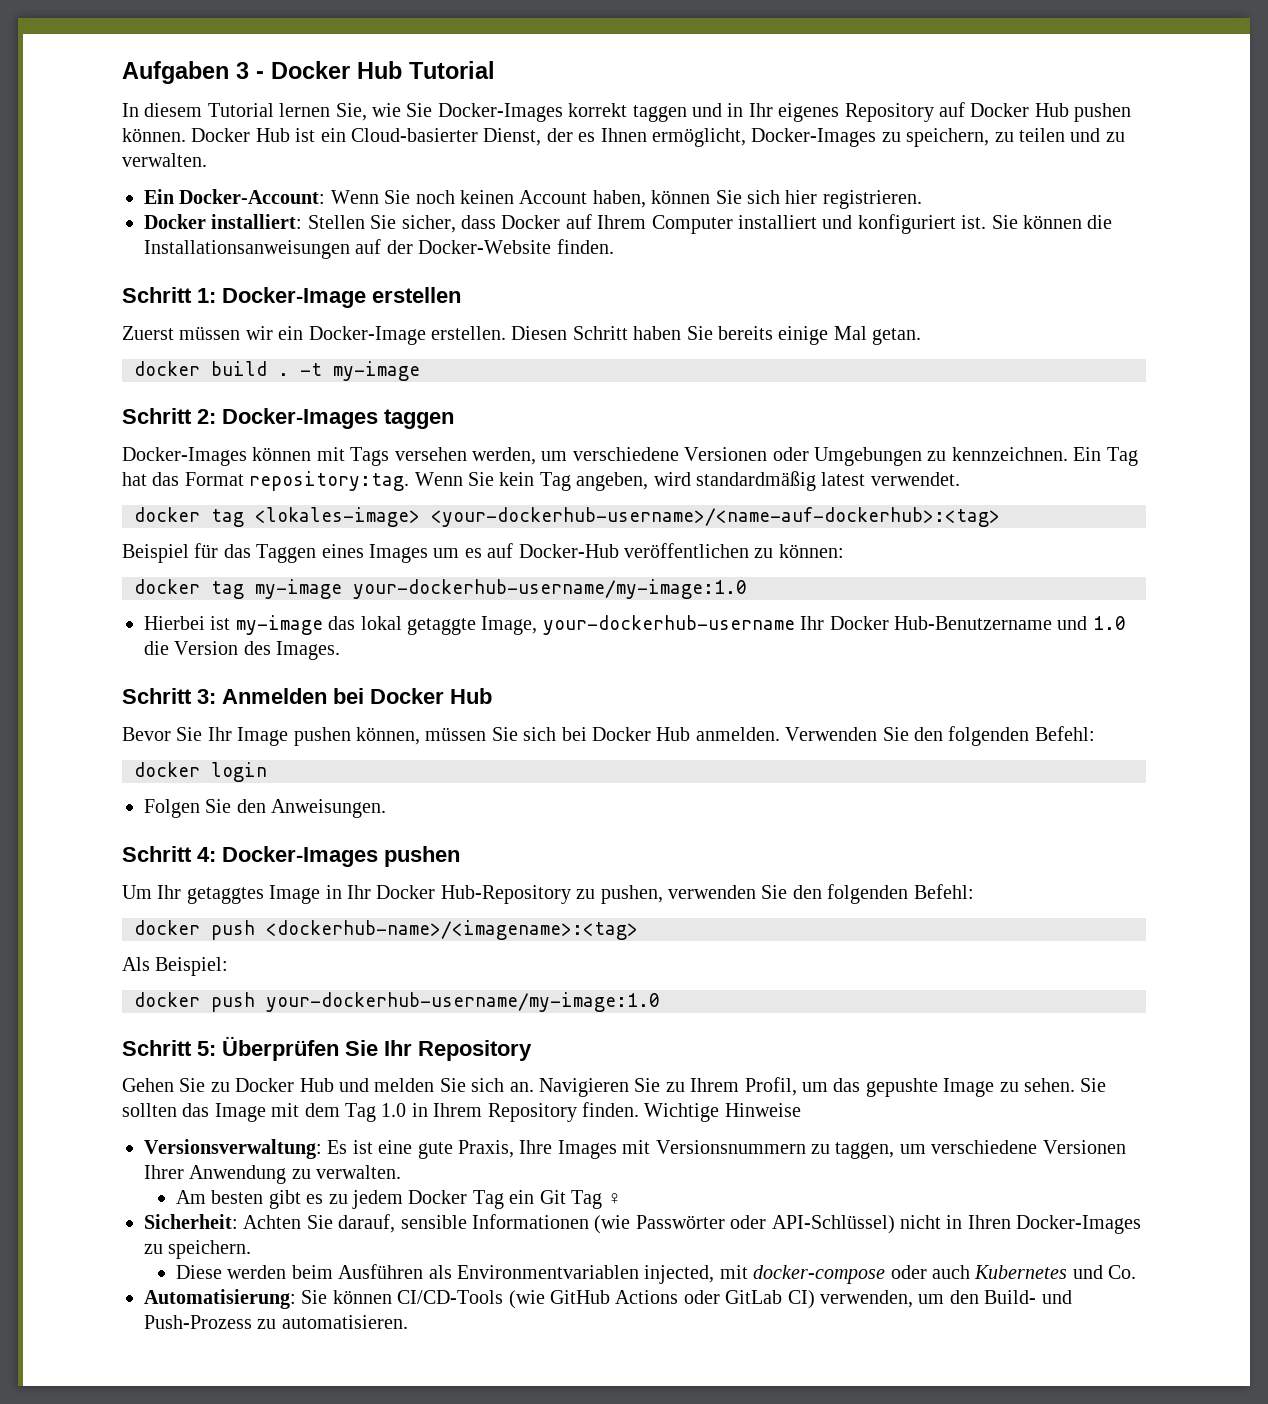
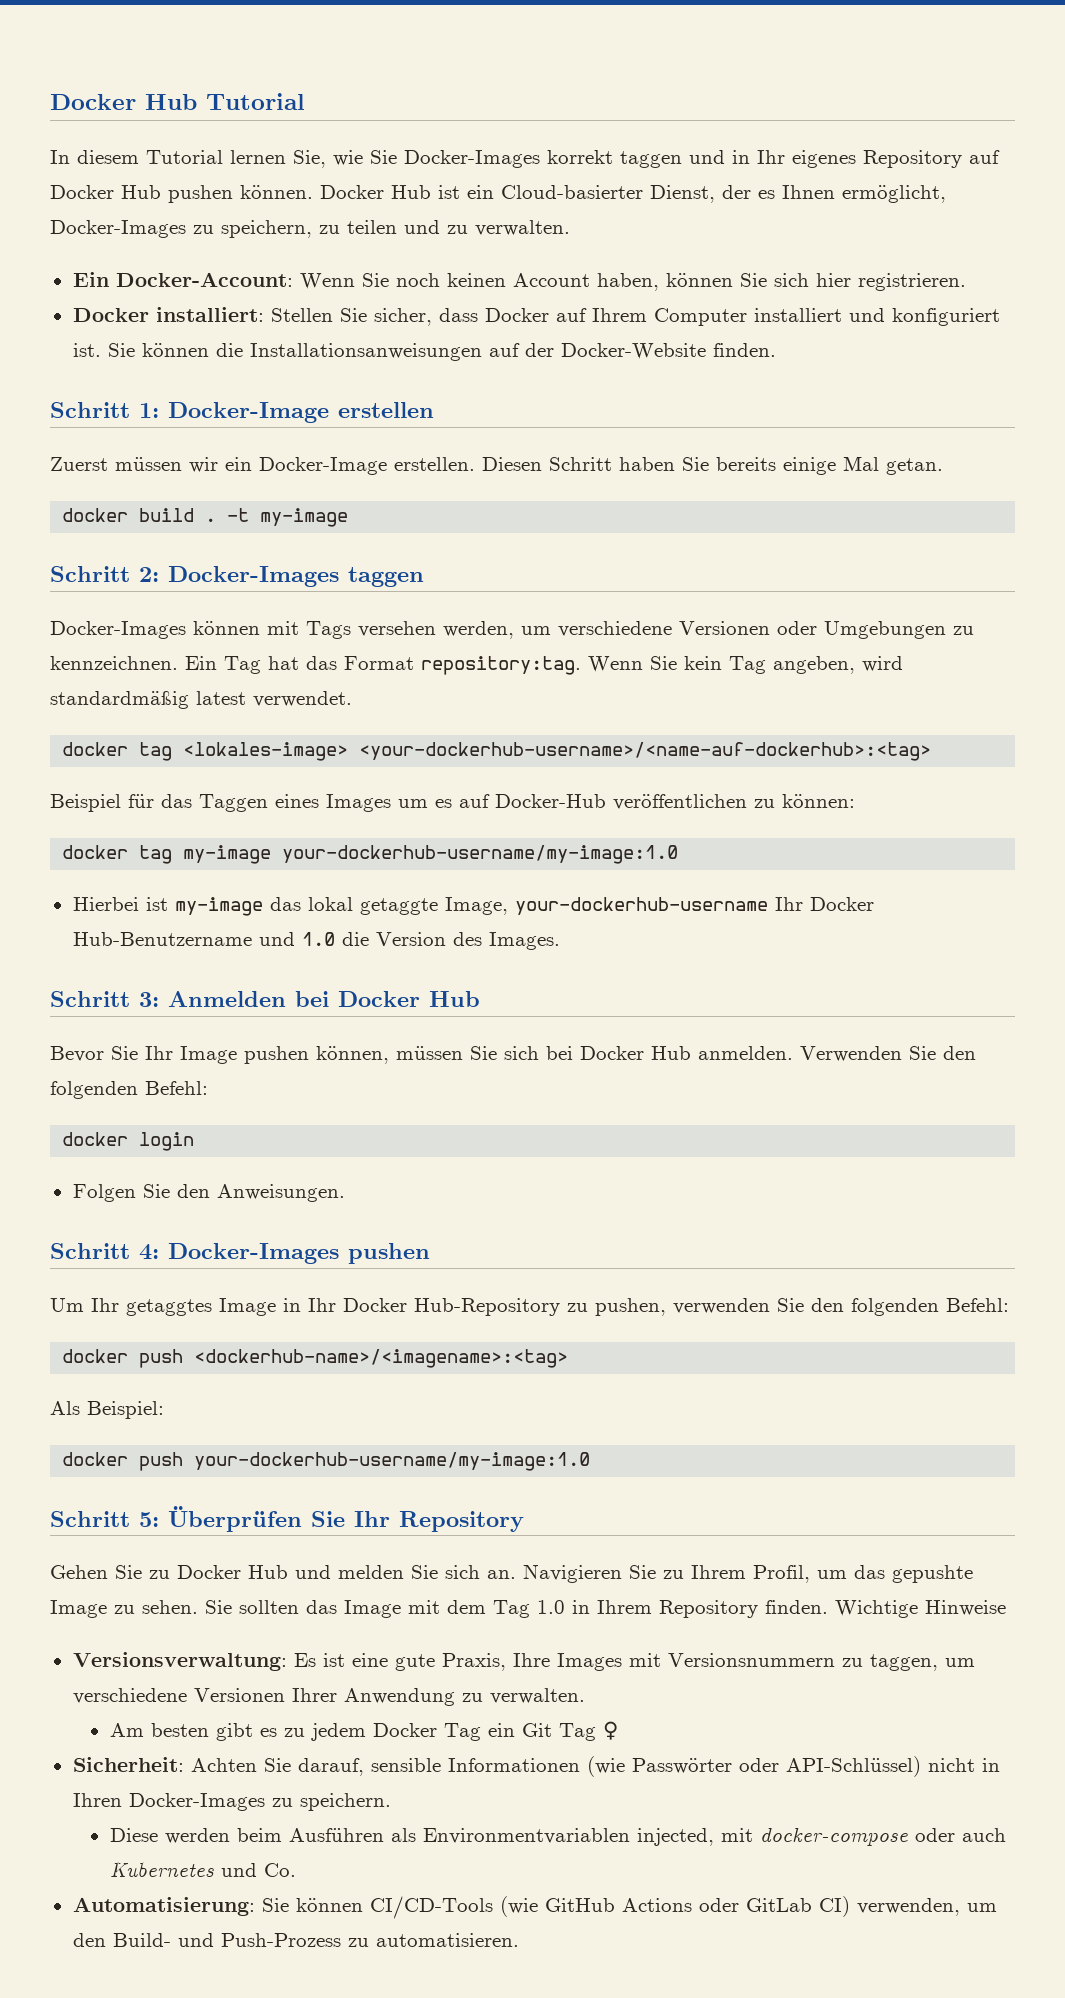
- Aufgaben 3 - Docker Hub Tutorial
+ Docker Hub Tutorial

